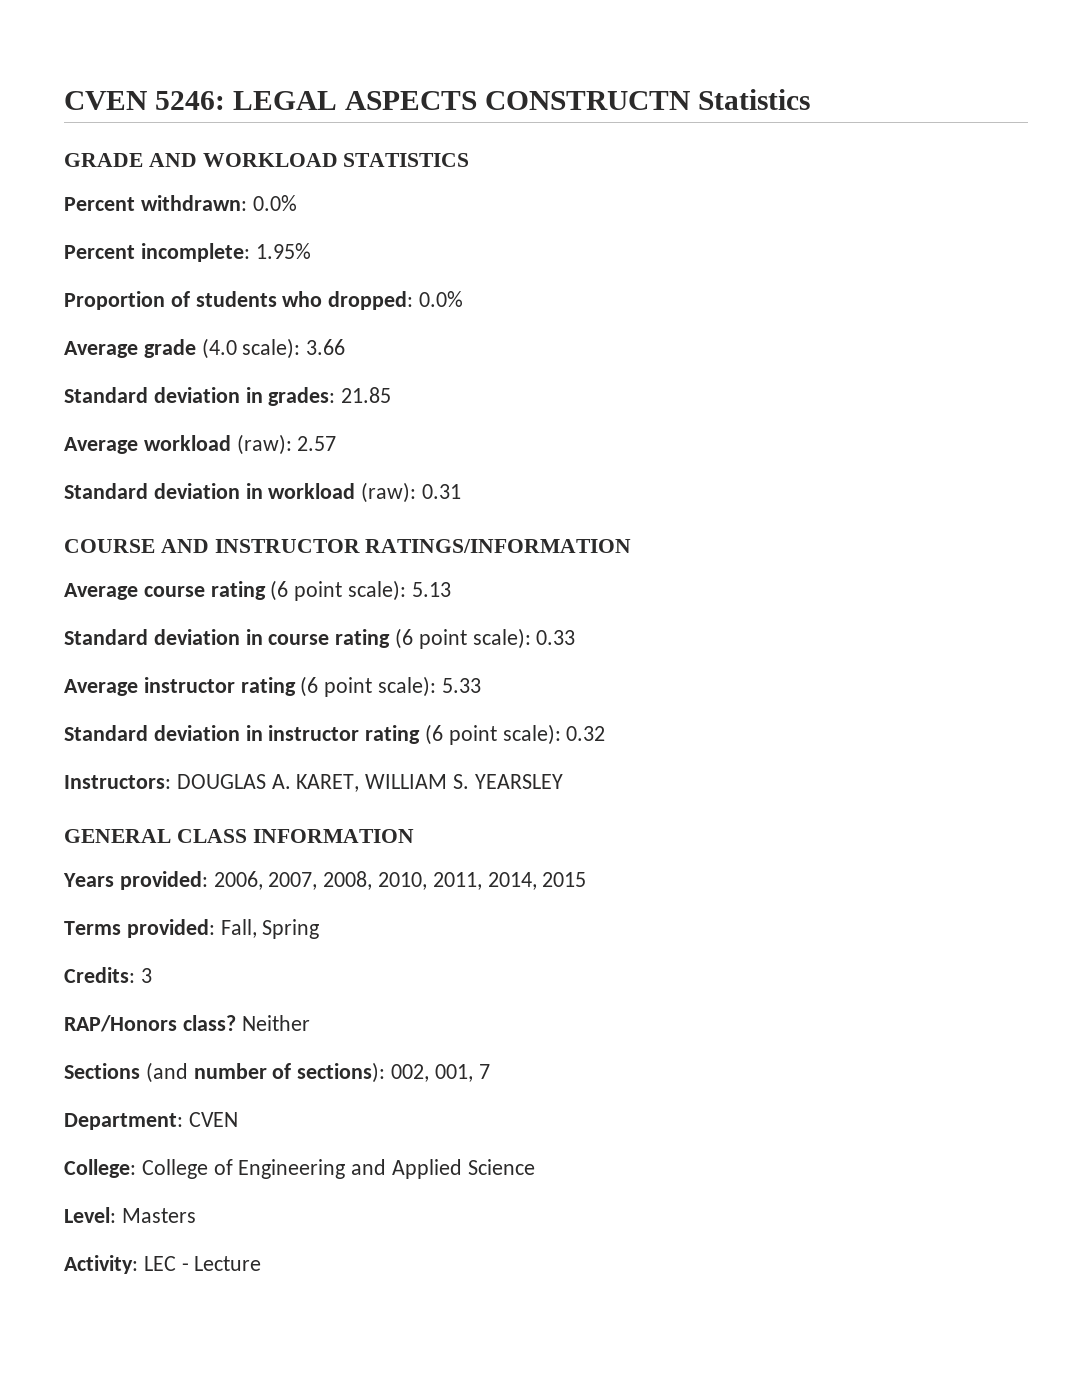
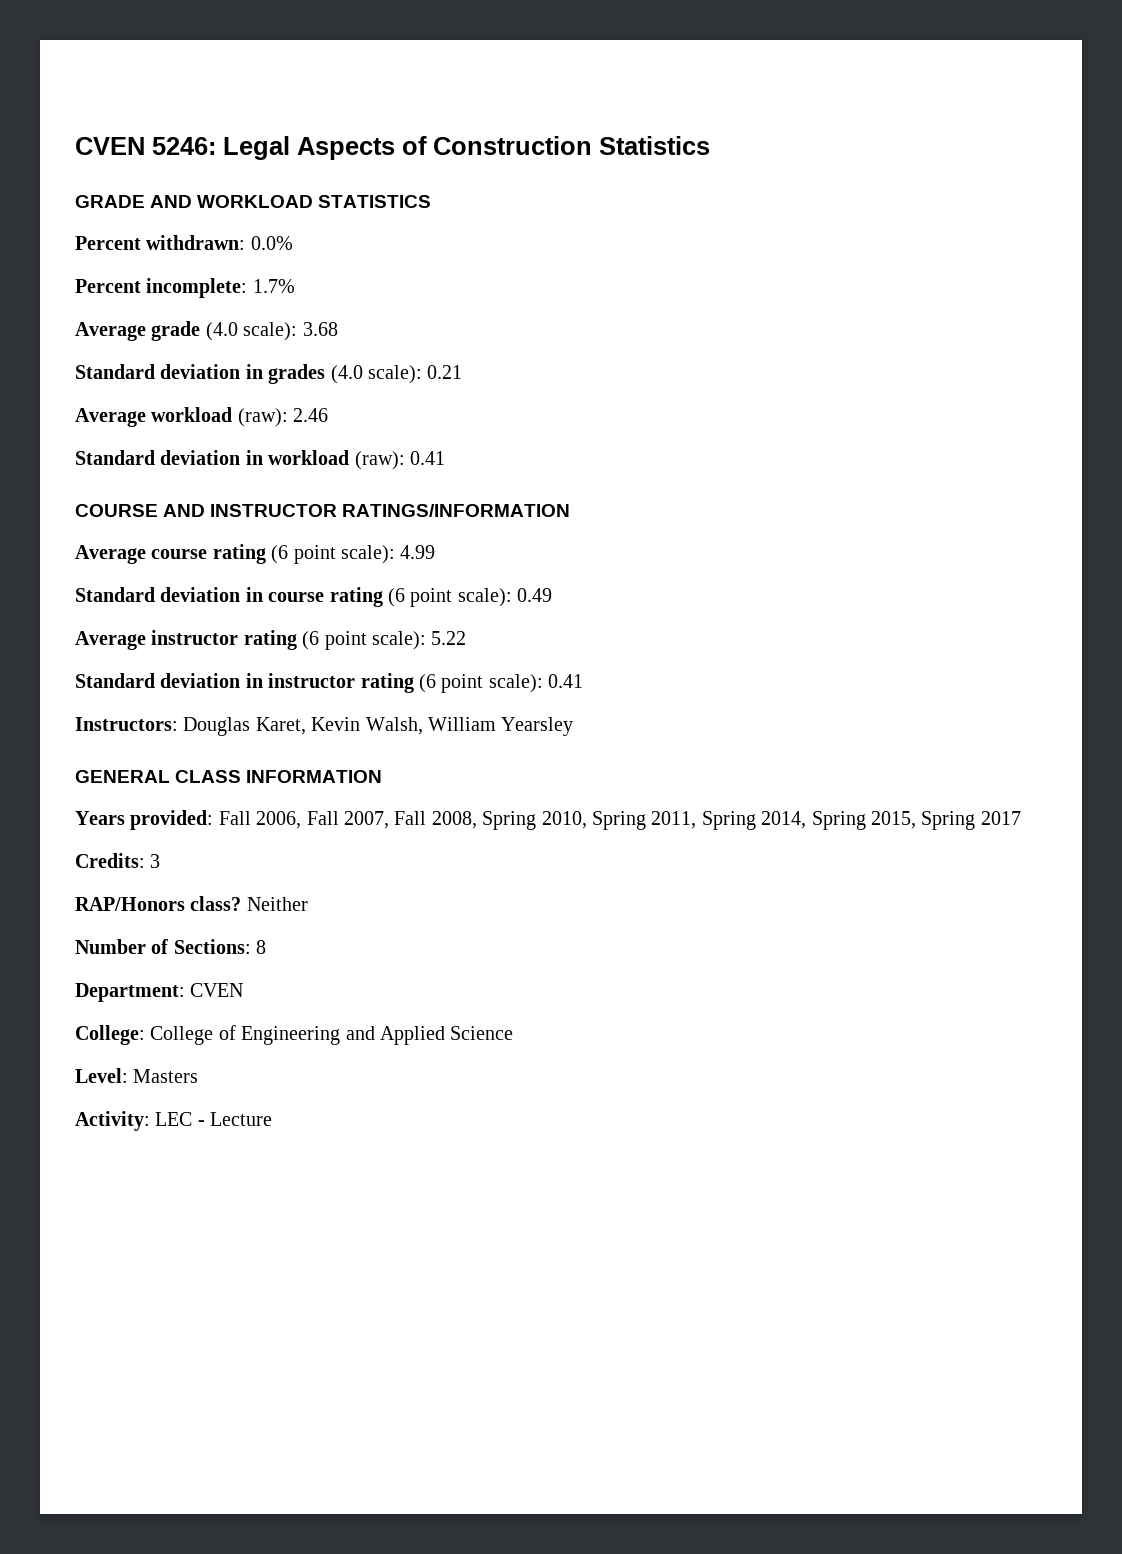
- CVEN 5246: LEGAL ASPECTS CONSTRUCTN Statistics
+ CVEN 5246: Legal Aspects of Construction Statistics
- Percent incomplete: 1.95%
- Proportion of students who dropped: 0.0%
+ Percent incomplete: 1.7%
- Average grade (4.0 scale): 3.66
- Standard deviation in grades: 21.85
+ Average grade (4.0 scale): 3.68
+ Standard deviation in grades (4.0 scale): 0.21
- Average workload (raw): 2.57
+ Average workload (raw): 2.46
- Standard deviation in workload (raw): 0.31
+ Standard deviation in workload (raw): 0.41
- Average course rating (6 point scale): 5.13
+ Average course rating (6 point scale): 4.99
- Standard deviation in course rating (6 point scale): 0.33
+ Standard deviation in course rating (6 point scale): 0.49
- Average instructor rating (6 point scale): 5.33
+ Average instructor rating (6 point scale): 5.22
- Standard deviation in instructor rating (6 point scale): 0.32
+ Standard deviation in instructor rating (6 point scale): 0.41
- Instructors: DOUGLAS A. KARET, WILLIAM S. YEARSLEY
+ Instructors: Douglas Karet, Kevin Walsh, William Yearsley
- Years provided: 2006, 2007, 2008, 2010, 2011, 2014, 2015
- Terms provided: Fall, Spring
+ Years provided: Fall 2006, Fall 2007, Fall 2008, Spring 2010, Spring 2011, Spring 2014, Spring 2015, Spring 2017
- Sections (and number of sections): 002, 001, 7
+ Number of Sections: 8

